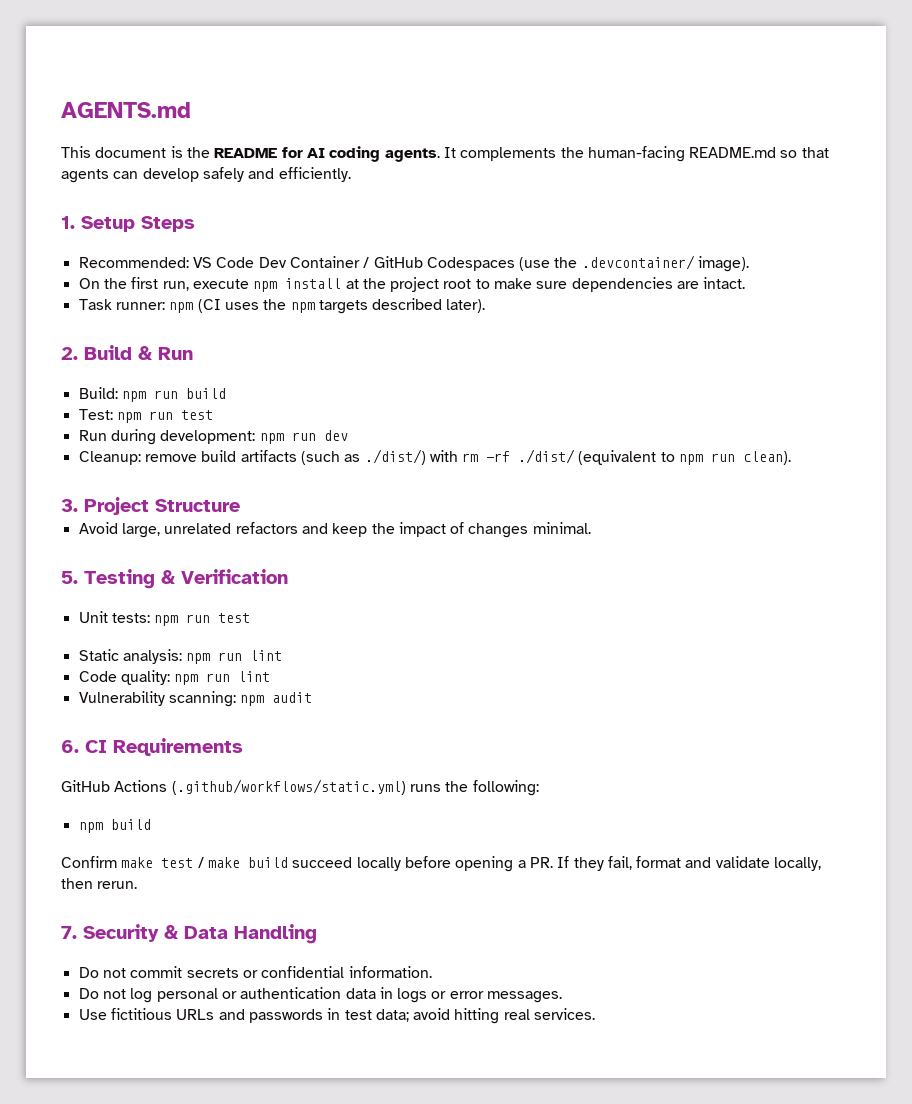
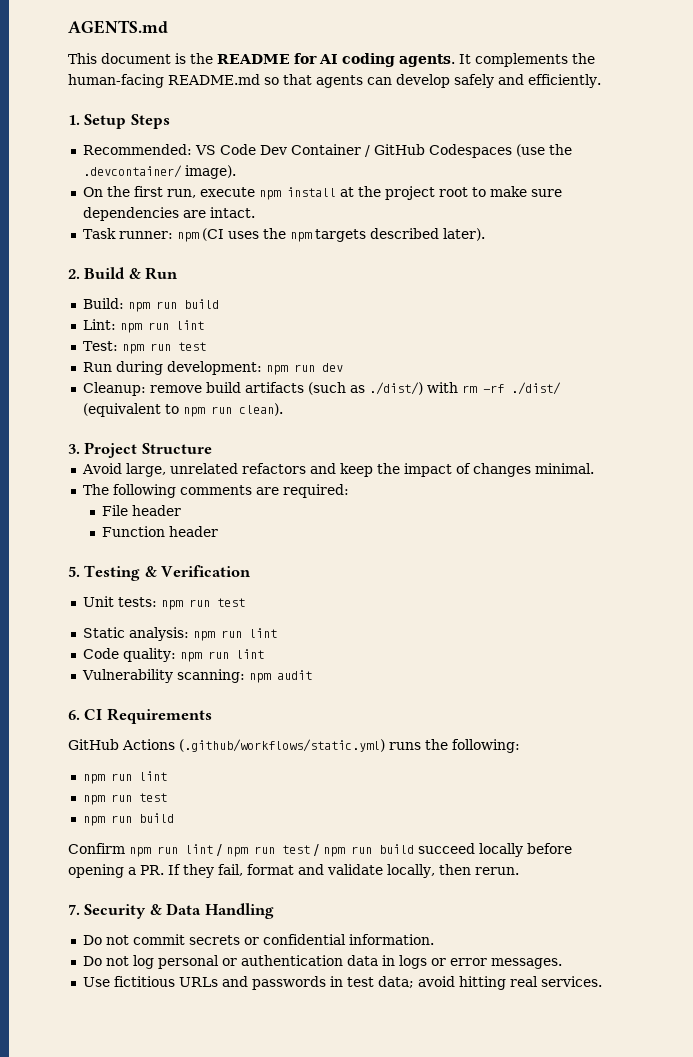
+ Lint: npm run lint
+ The following comments are required:
+ File header
+ Function header
  GitHub Actions (.github/workflows/static.yml) runs the following:
- npm build
- Confirm make test / make build succeed locally before opening a PR. If they fail, format and validate locally, then rerun.
+ npm run lint
+ npm run test
+ npm run build
+ Confirm npm run lint / npm run test / npm run build succeed locally before opening a PR. If they fail, format and validate locally, then rerun.

